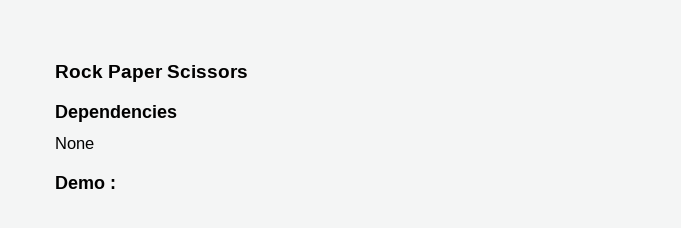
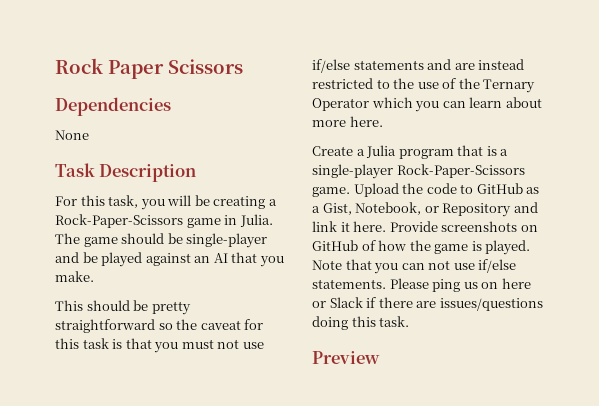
- Demo :
+ Task Description
+ For this task, you will be creating a Rock-Paper-Scissors game in Julia. The game should be single-player and be played against an AI that you make.
+ This should be pretty straightforward so the caveat for this task is that you must not use if/else statements and are instead restricted to the use of the Ternary Operator which you can learn about more here.
+ Create a Julia program that is a single-player Rock-Paper-Scissors game. Upload the code to GitHub as a Gist, Notebook, or Repository and link it here. Provide screenshots on GitHub of how the game is played. Note that you can not use if/else statements. Please ping us on here or Slack if there are issues/questions doing this task.
+ Preview

